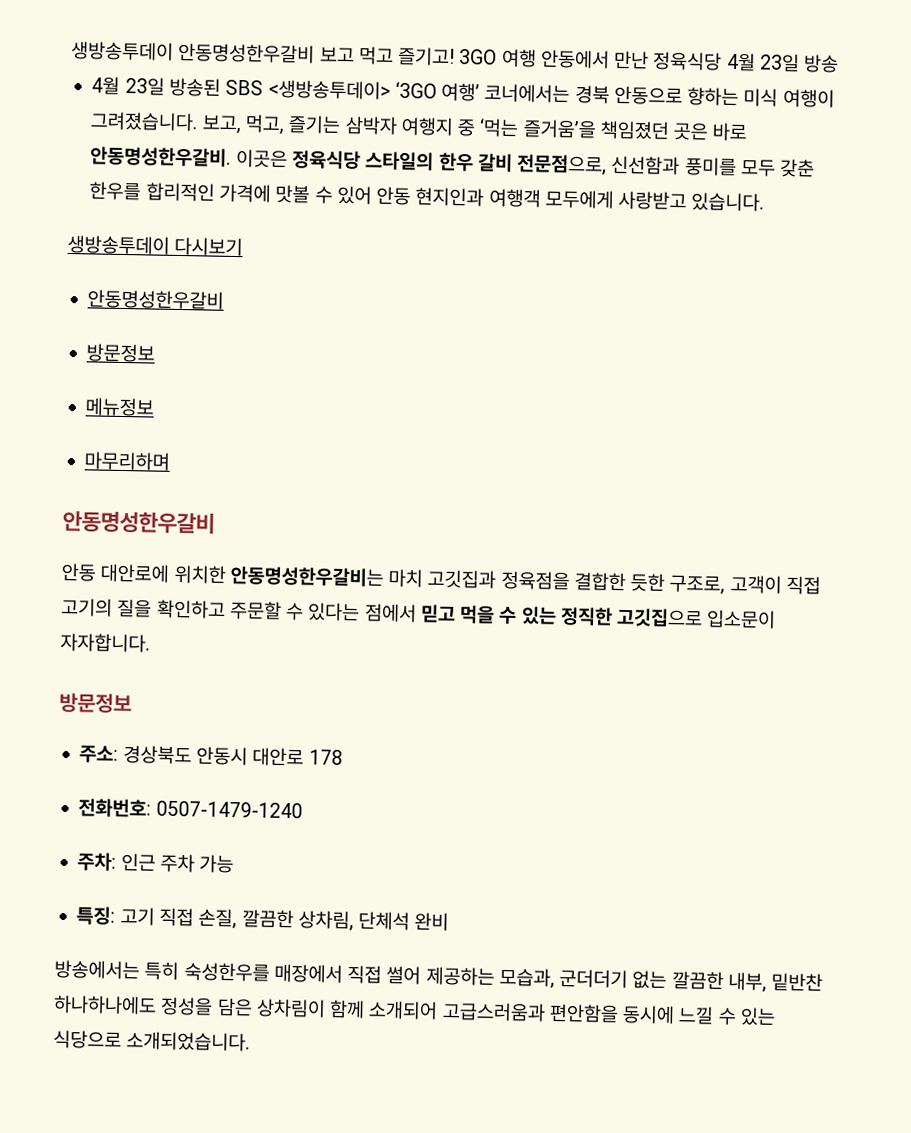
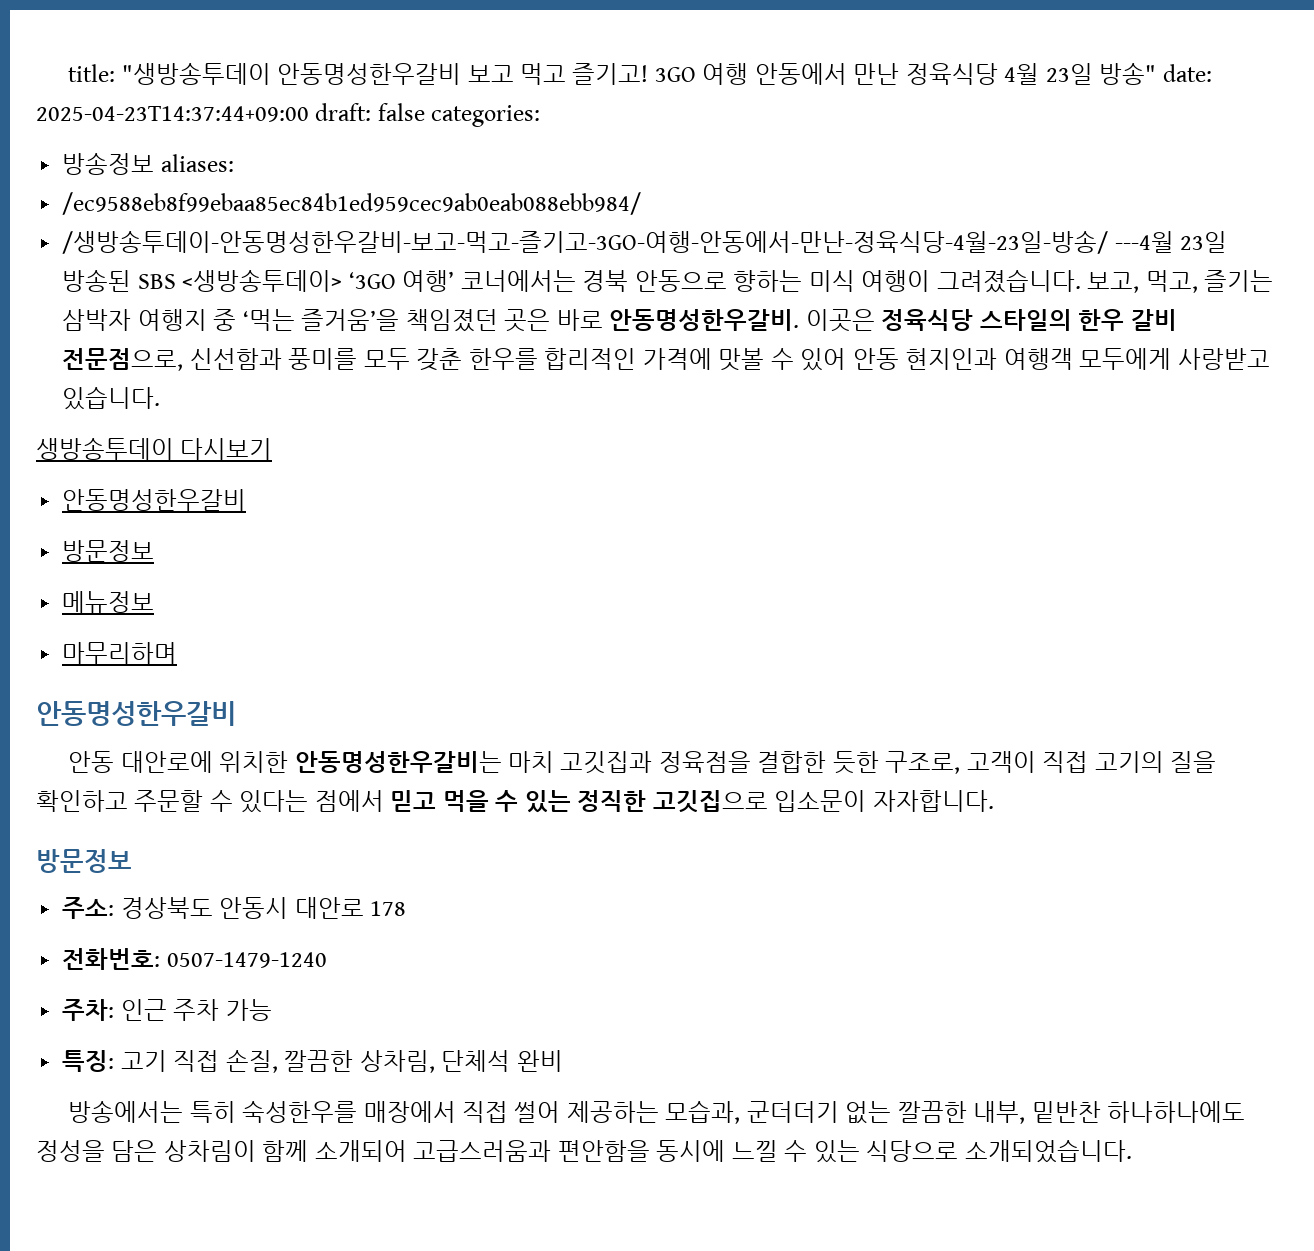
- 생방송투데이 안동명성한우갈비 보고 먹고 즐기고!
+ title: "생방송투데이 안동명성한우갈비 보고 먹고 즐기고!
- 3GO 여행 안동에서 만난 정육식당 4월 23일 방송
- 4월 23일 방송된 SBS <생방송투데이> ‘3GO 여행’ 코너에서는 경북 안동으로 향하는 미식 여행이 그려졌습니다.
+ 3GO 여행 안동에서 만난 정육식당 4월 23일 방송" date: 2025-04-23T14:37:44+09:00 draft: false categories:
+ 방송정보 aliases:
+ /ec9588eb8f99ebaa85ec84b1ed959cec9ab0eab088ebb984/
+ /생방송투데이-안동명성한우갈비-보고-먹고-즐기고-3GO-여행-안동에서-만난-정육식당-4월-23일-방송/ ---4월 23일 방송된 SBS <생방송투데이> ‘3GO 여행’ 코너에서는 경북 안동으로 향하는 미식 여행이 그려졌습니다.

